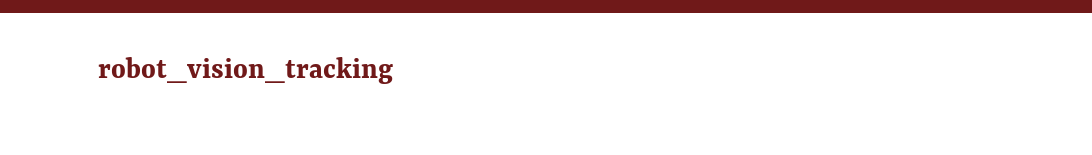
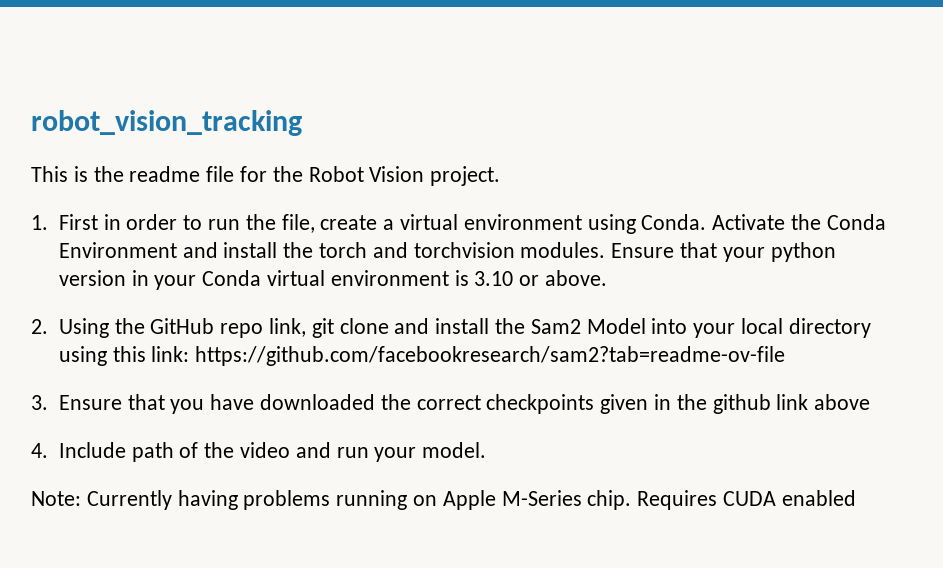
+ This is the readme file for the Robot Vision project.
+ 1. First in order to run the file, create a virtual environment using Conda. Activate the Conda Environment and install the torch and torchvision modules. Ensure that your python version in your Conda virtual environment is 3.10 or above.
+ 2. Using the GitHub repo link, git clone and install the Sam2 Model into your local directory using this link: https://github.com/facebookresearch/sam2?tab=readme-ov-file
+ 3. Ensure that you have downloaded the correct checkpoints given in the github link above
+ 4. Include path of the video and run your model.
+ Note: Currently having problems running on Apple M-Series chip. Requires CUDA enabled

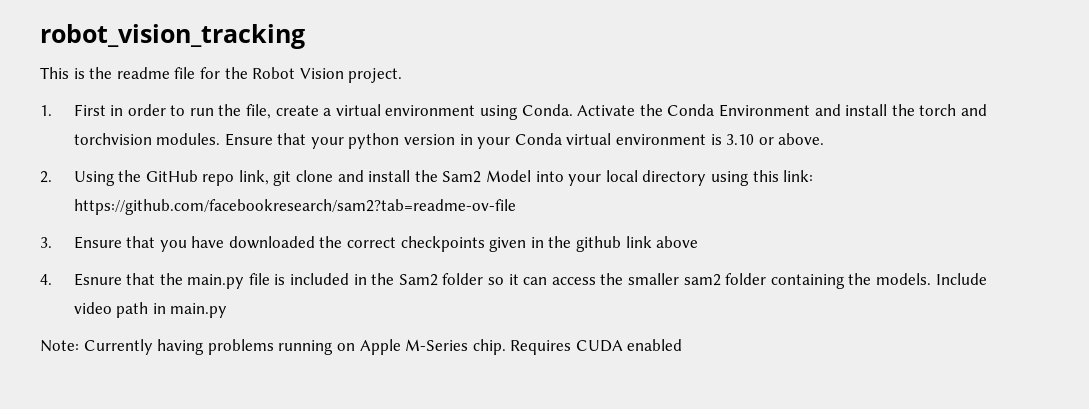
- 4. Include path of the video and run your model.
+ 4. Esnure that the main.py file is included in the Sam2 folder so it can access the smaller sam2 folder containing the models. Include video path in main.py

